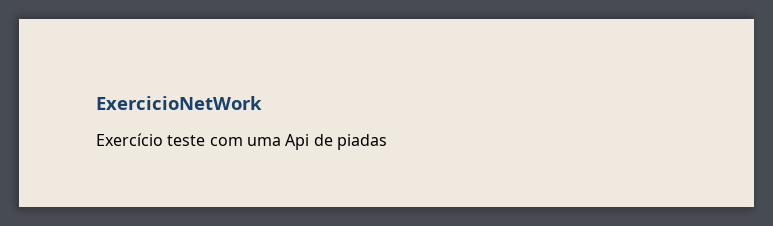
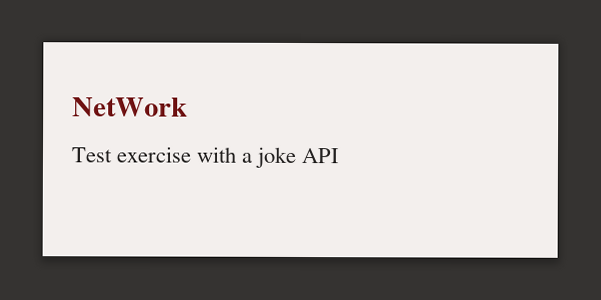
- ExercicioNetWork
- Exercício teste com uma Api de piadas
+ NetWork
+ Test exercise with a joke API

